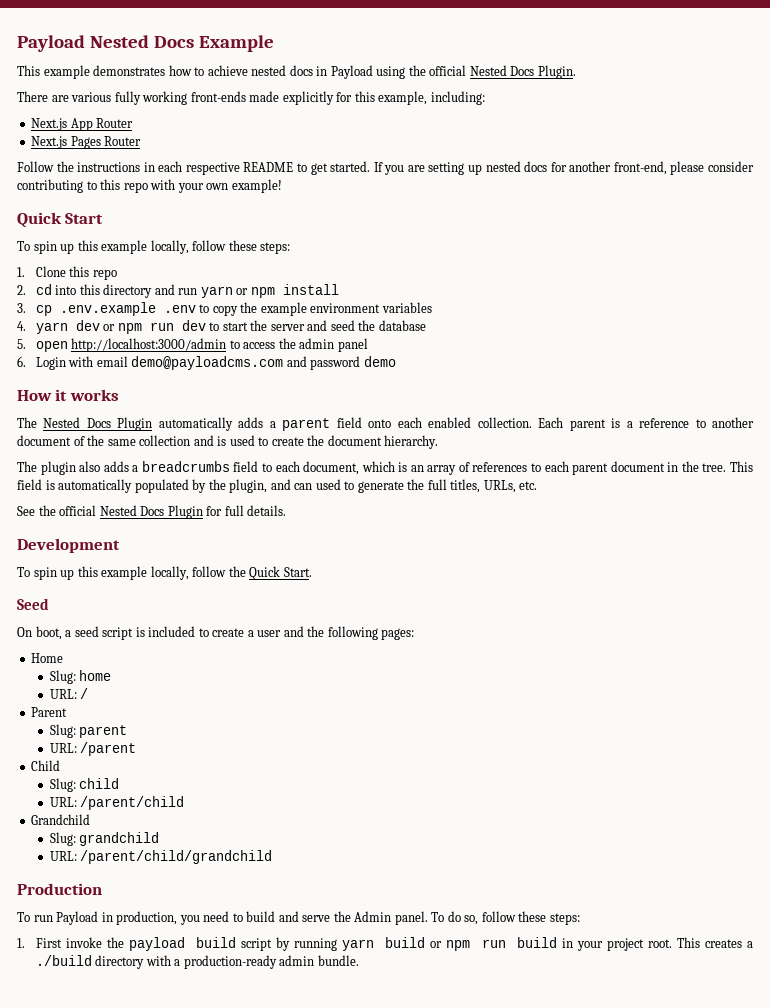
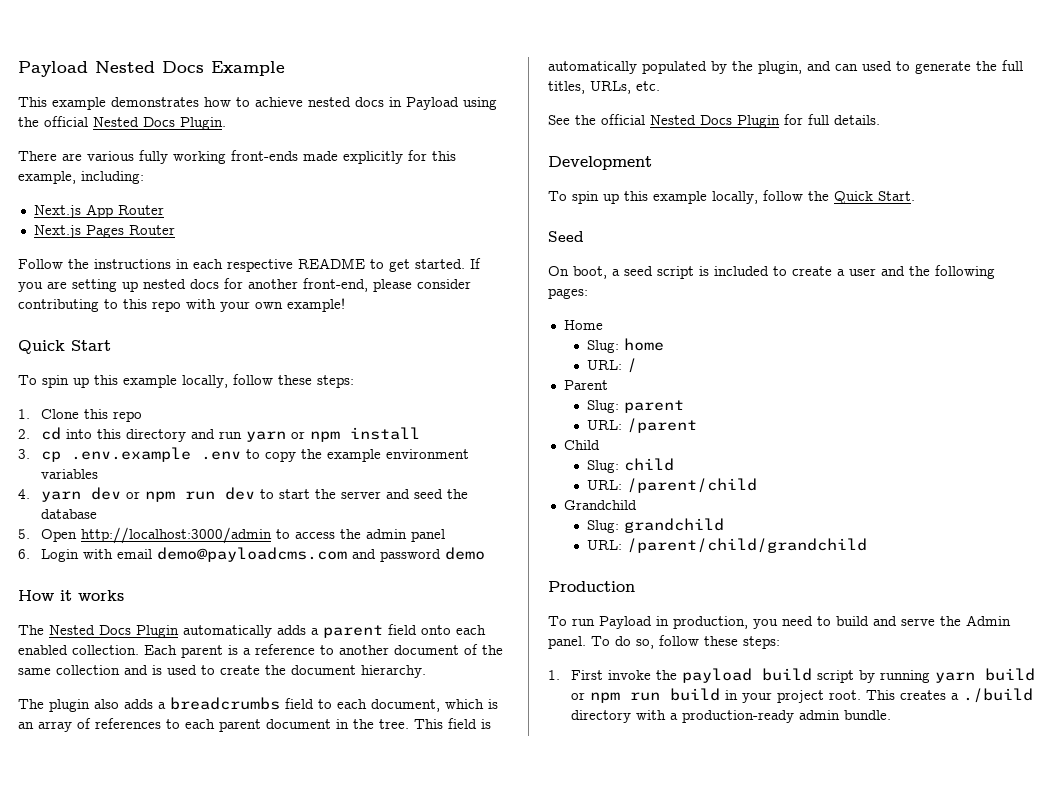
- 5. open http://localhost:3000/admin to access the admin panel
+ 5. Open http://localhost:3000/admin to access the admin panel

